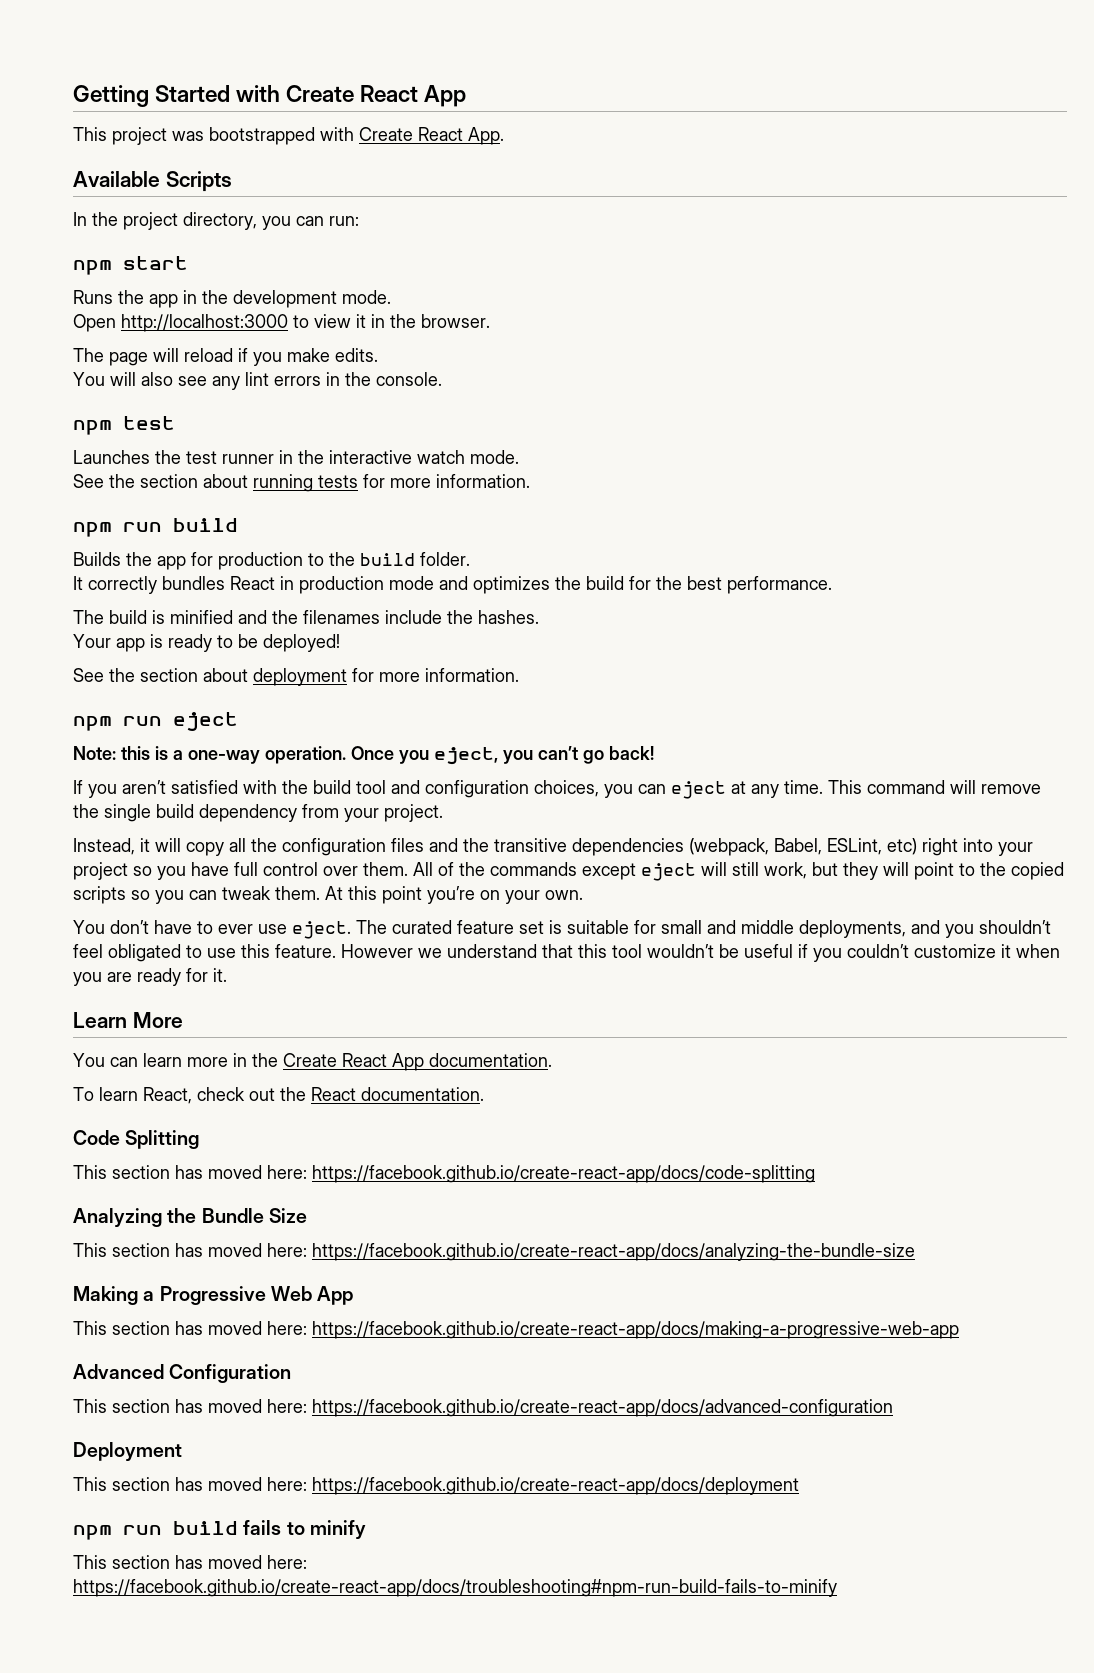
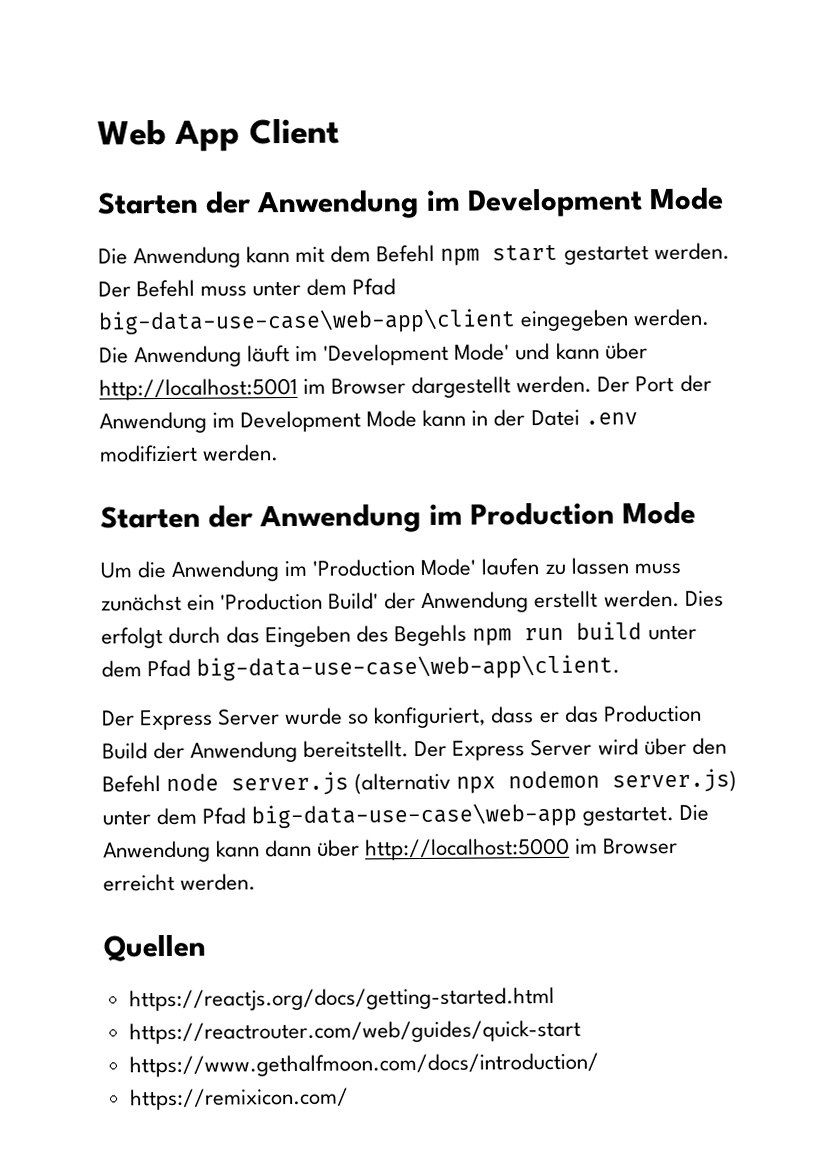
- Getting Started with Create React App
- This project was bootstrapped with Create React App.
- Available Scripts
- In the project directory, you can run:
- npm start
- Runs the app in the development mode.
- Open http://localhost:3000 to view it in the browser.
- The page will reload if you make edits.
- You will also see any lint errors in the console.
- npm test
- Launches the test runner in the interactive watch mode.
- See the section about running tests for more information.
- npm run build
- Builds the app for production to the build folder.
- It correctly bundles React in production mode and optimizes the build for the best performance.
- The build is minified and the filenames include the hashes.
- Your app is ready to be deployed!
- See the section about deployment for more information.
- npm run eject
- Note: this is a one-way operation. Once you eject, you can’t go back!
- If you aren’t satisfied with the build tool and configuration choices, you can eject at any time. This command will remove the single build dependency from your project.
- Instead, it will copy all the configuration files and the transitive dependencies (webpack, Babel, ESLint, etc) right into your project so you have full control over them. All of the commands except eject will still work, but they will point to the copied scripts so you can tweak them. At this point you’re on your own.
- You don’t have to ever use eject. The curated feature set is suitable for small and middle deployments, and you shouldn’t feel obligated to use this feature. However we understand that this tool wouldn’t be useful if you couldn’t customize it when you are ready for it.
- Learn More
- You can learn more in the Create React App documentation.
- To learn React, check out the React documentation.
- Code Splitting
- This section has moved here: https://facebook.github.io/create-react-app/docs/code-splitting
- Analyzing the Bundle Size
- This section has moved here: https://facebook.github.io/create-react-app/docs/analyzing-the-bundle-size
- Making a Progressive Web App
- This section has moved here: https://facebook.github.io/create-react-app/docs/making-a-progressive-web-app
- Advanced Configuration
- This section has moved here: https://facebook.github.io/create-react-app/docs/advanced-configuration
- Deployment
- This section has moved here: https://facebook.github.io/create-react-app/docs/deployment
- npm run build fails to minify
- This section has moved here: https://facebook.github.io/create-react-app/docs/troubleshooting#npm-run-build-fails-to-minify
+ Web App Client
+ Starten der Anwendung im Development Mode
+ Die Anwendung kann mit dem Befehl npm start gestartet werden. Der Befehl muss unter dem Pfad big-data-use-case\web-app\client eingegeben werden. Die Anwendung läuft im 'Development Mode' und kann über http://localhost:5001 im Browser dargestellt werden. Der Port der Anwendung im Development Mode kann in der Datei .env modifiziert werden.
+ Starten der Anwendung im Production Mode
+ Um die Anwendung im 'Production Mode' laufen zu lassen muss zunächst ein 'Production Build' der Anwendung erstellt werden. Dies erfolgt durch das Eingeben des Begehls npm run build unter dem Pfad big-data-use-case\web-app\client.
+ Der Express Server wurde so konfiguriert, dass er das Production Build der Anwendung bereitstellt. Der Express Server wird über den Befehl node server.js (alternativ npx nodemon server.js) unter dem Pfad big-data-use-case\web-app gestartet. Die Anwendung kann dann über http://localhost:5000 im Browser erreicht werden.
+ Quellen
+ https://reactjs.org/docs/getting-started.html
+ https://reactrouter.com/web/guides/quick-start
+ https://www.gethalfmoon.com/docs/introduction/
+ https://remixicon.com/

